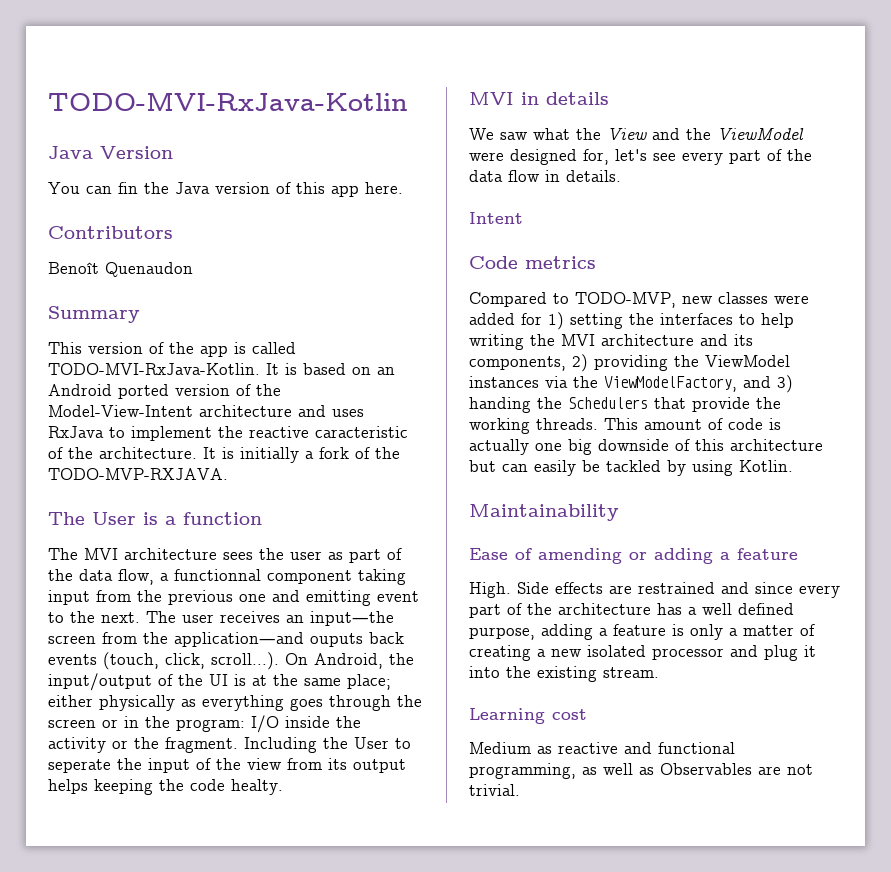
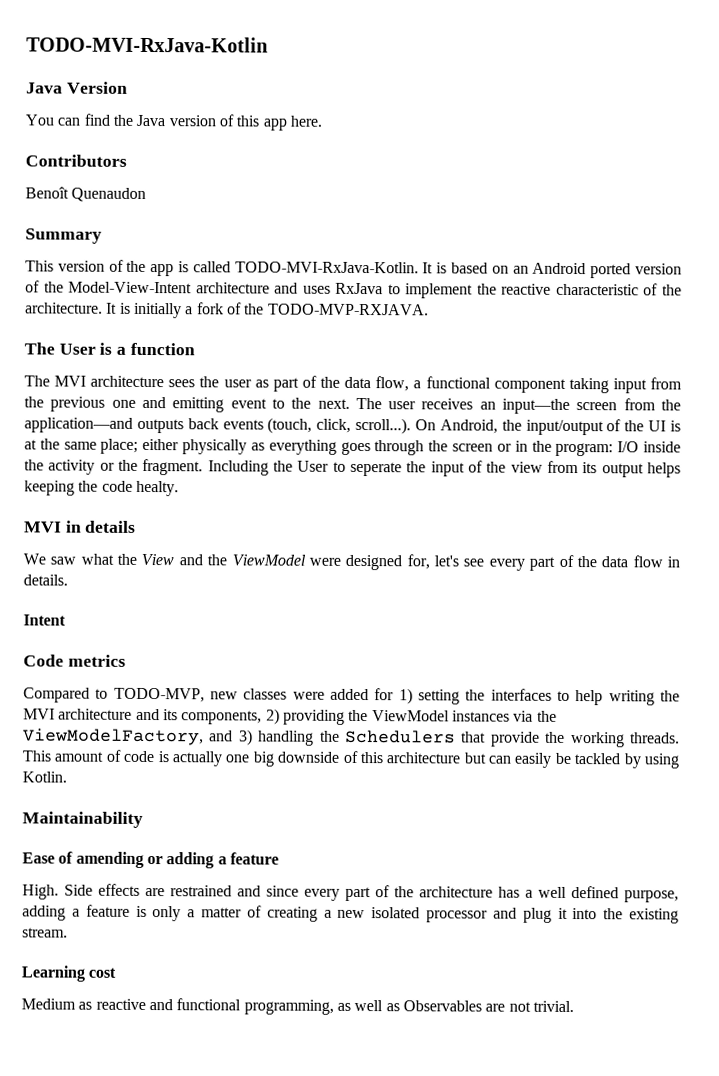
- You can fin the Java version of this app here.
+ You can find the Java version of this app here.
- It is based on an Android ported version of the Model-View-Intent architecture and uses RxJava to implement the reactive caracteristic of the architecture.
+ It is based on an Android ported version of the Model-View-Intent architecture and uses RxJava to implement the reactive characteristic of the architecture.
- The MVI architecture sees the user as part of the data flow, a functionnal component taking input from the previous one and emitting event to the next.
+ The MVI architecture sees the user as part of the data flow, a functional component taking input from the previous one and emitting event to the next.
- The user receives an input―the screen from the application―and ouputs back events (touch, click, scroll...). On Android, the input/output of the UI is at the same place; either physically as everything goes through the screen or in the program: I/O inside the activity or the fragment.
+ The user receives an input―the screen from the application―and outputs back events (touch, click, scroll...). On Android, the input/output of the UI is at the same place; either physically as everything goes through the screen or in the program: I/O inside the activity or the fragment.
- Compared to TODO-MVP, new classes were added for 1) setting the interfaces to help writing the MVI architecture and its components, 2) providing the ViewModel instances via the ViewModelFactory, and 3) handing the Schedulers that provide the working threads.
+ Compared to TODO-MVP, new classes were added for 1) setting the interfaces to help writing the MVI architecture and its components, 2) providing the ViewModel instances via the ViewModelFactory, and 3) handling the Schedulers that provide the working threads.

